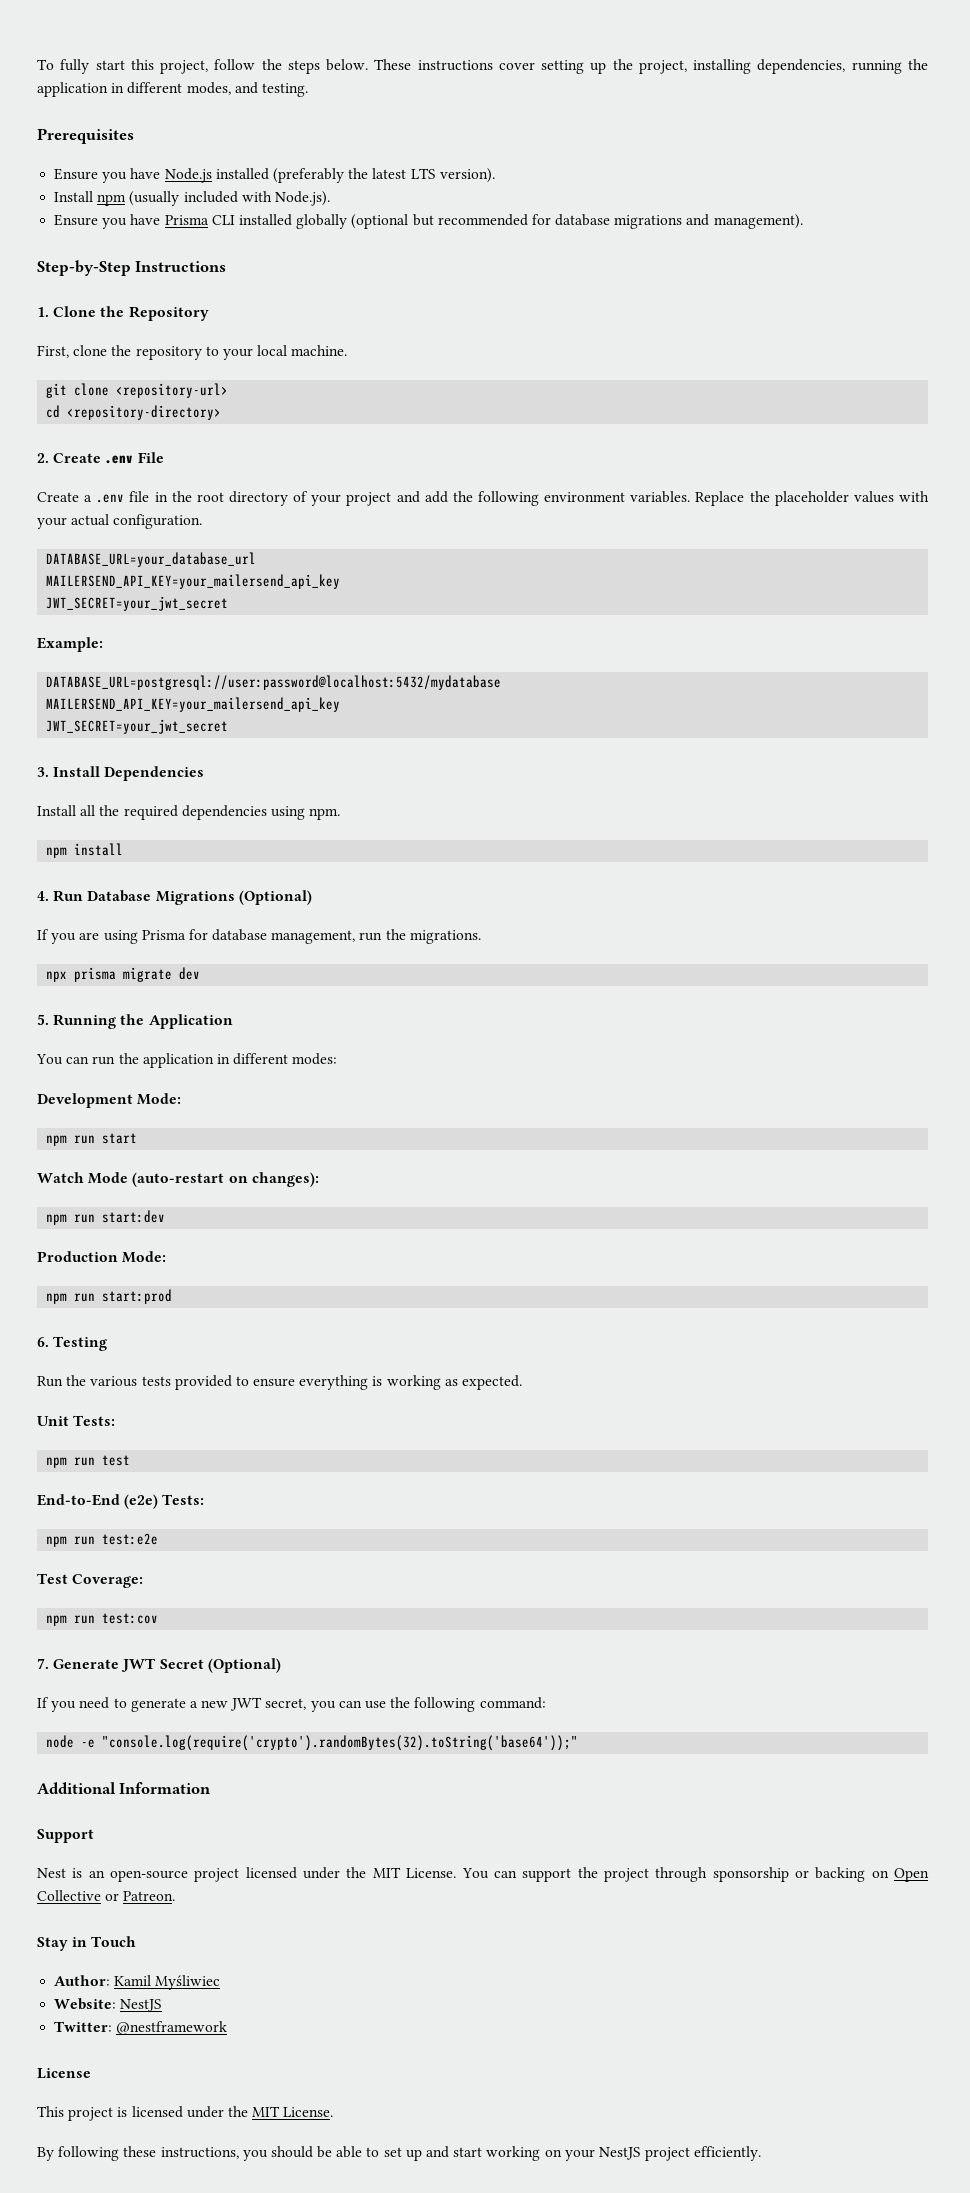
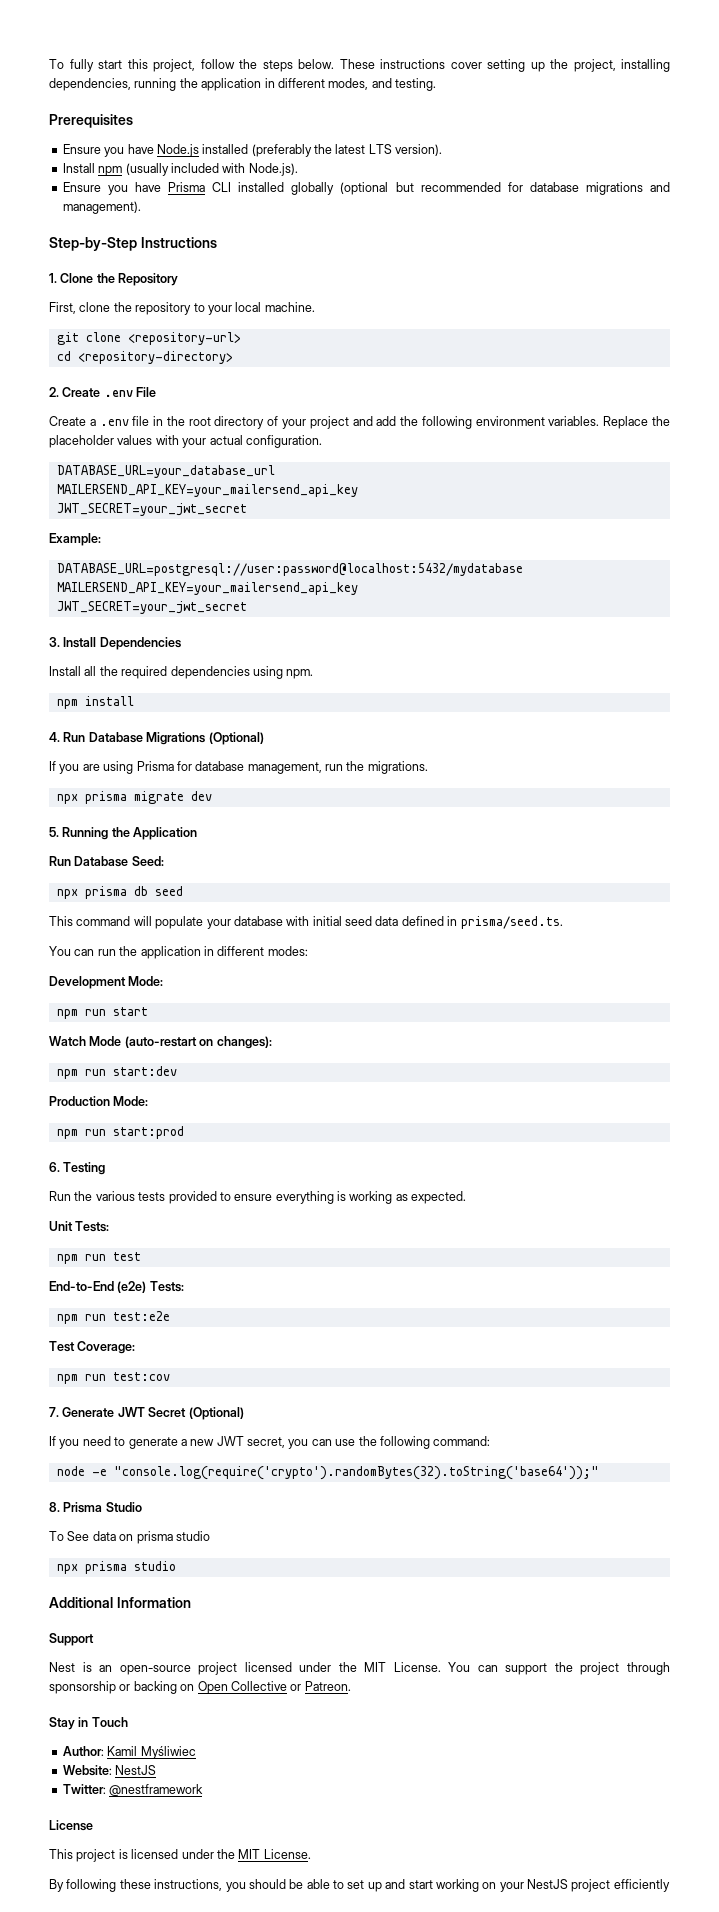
+ Run Database Seed:
+ npx prisma db seed
+ This command will populate your database with initial seed data defined in prisma/seed.ts.
+ 8. Prisma Studio
+ To See data on prisma studio
+ npx prisma studio
- By following these instructions, you should be able to set up and start working on your NestJS project efficiently.
+ By following these instructions, you should be able to set up and start working on your NestJS project efficiently

